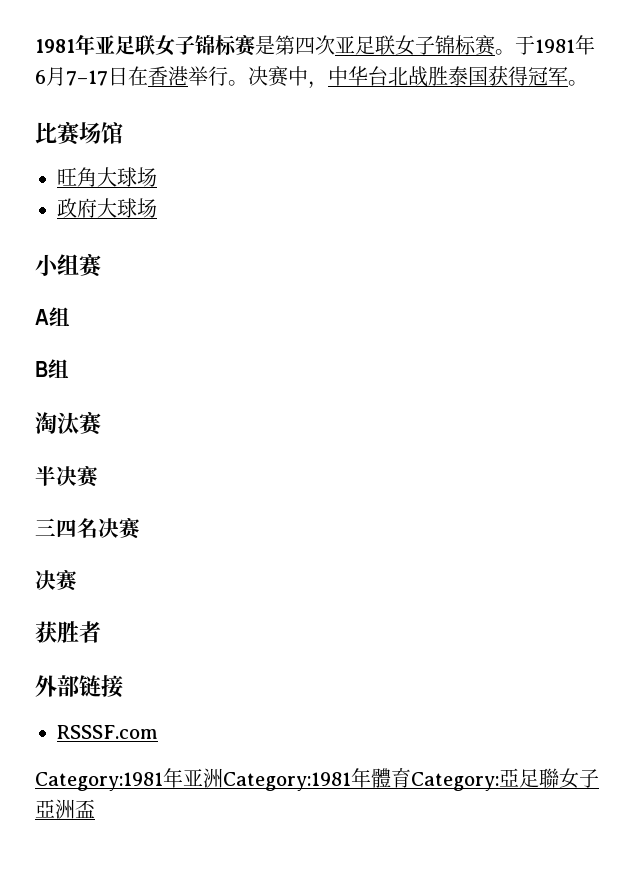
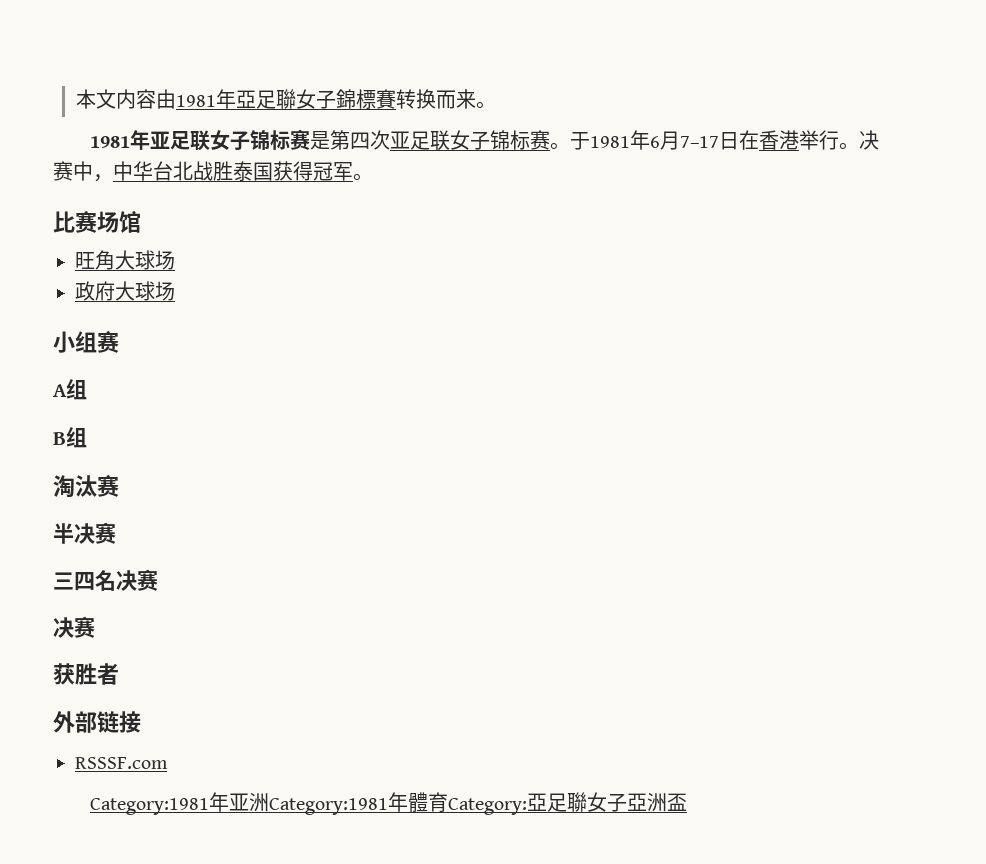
+ 本文内容由1981年亞足聯女子錦標賽转换而来。

